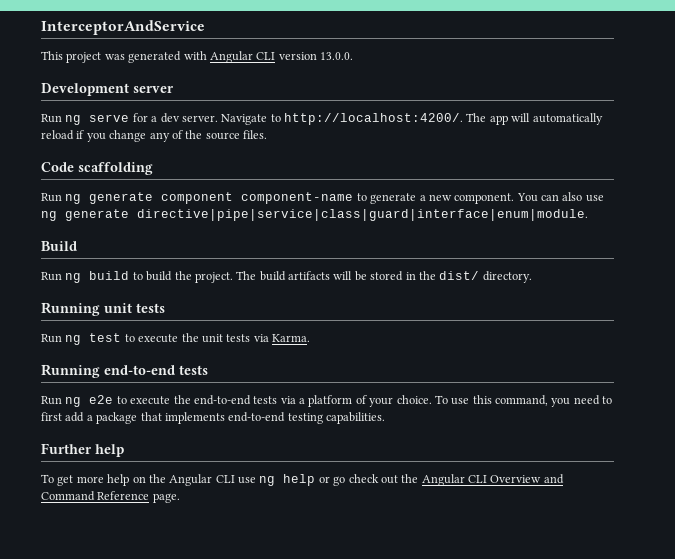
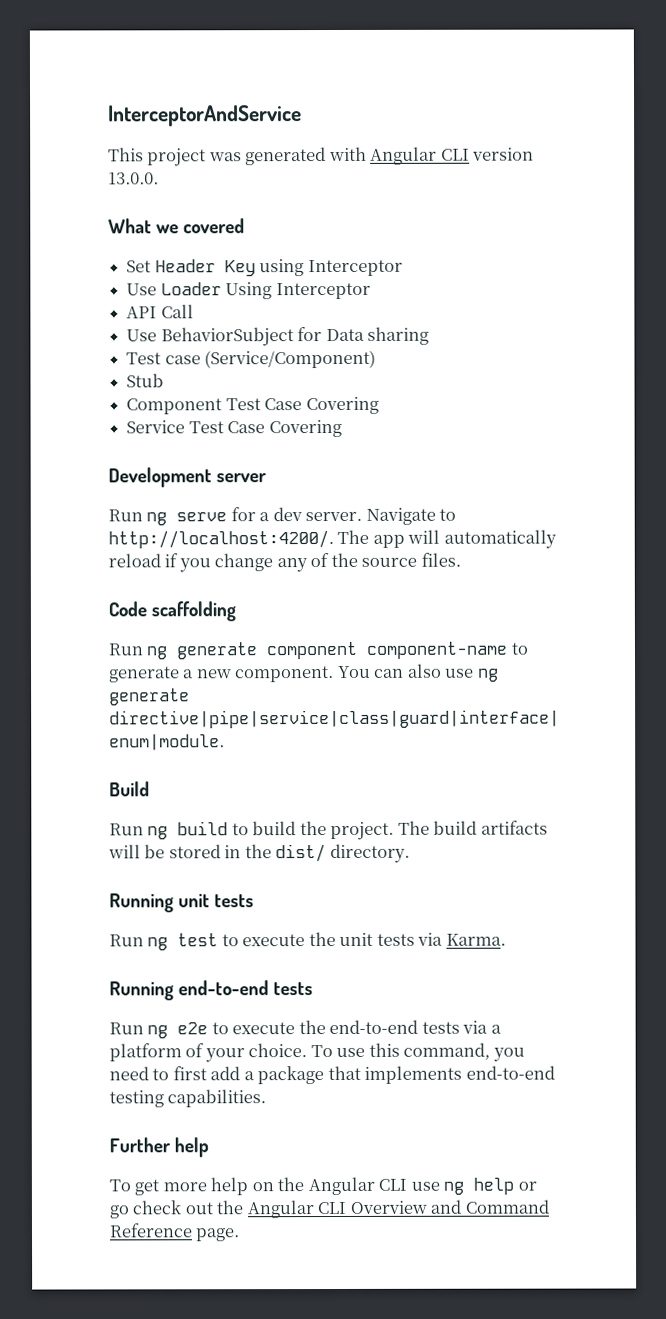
+ What we covered
+ Set Header Key using Interceptor
+ Use Loader Using Interceptor
+ API Call
+ Use BehaviorSubject for Data sharing
+ Test case (Service/Component)
+ Stub
+ Component Test Case Covering
+ Service Test Case Covering

